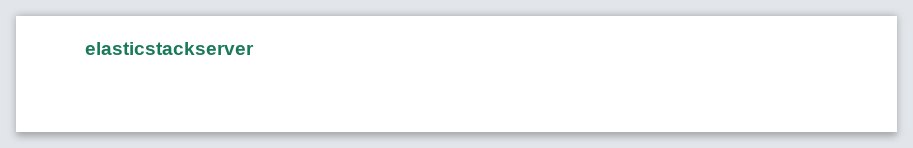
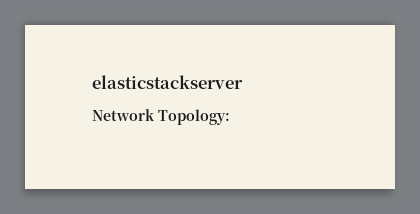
+ Network Topology:

